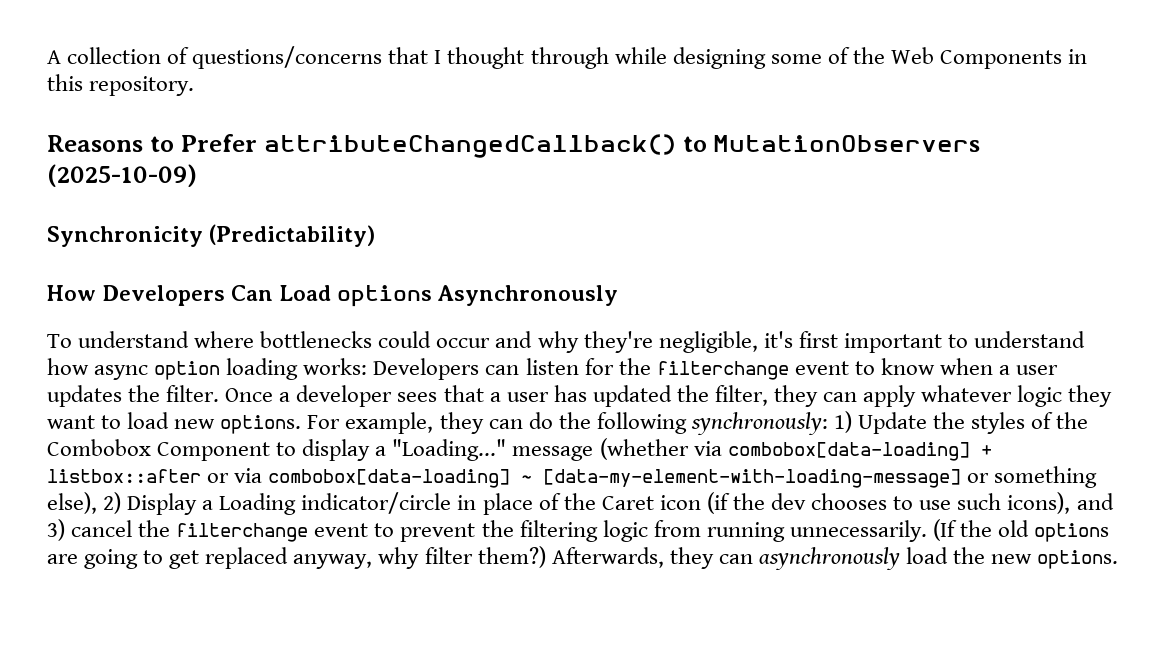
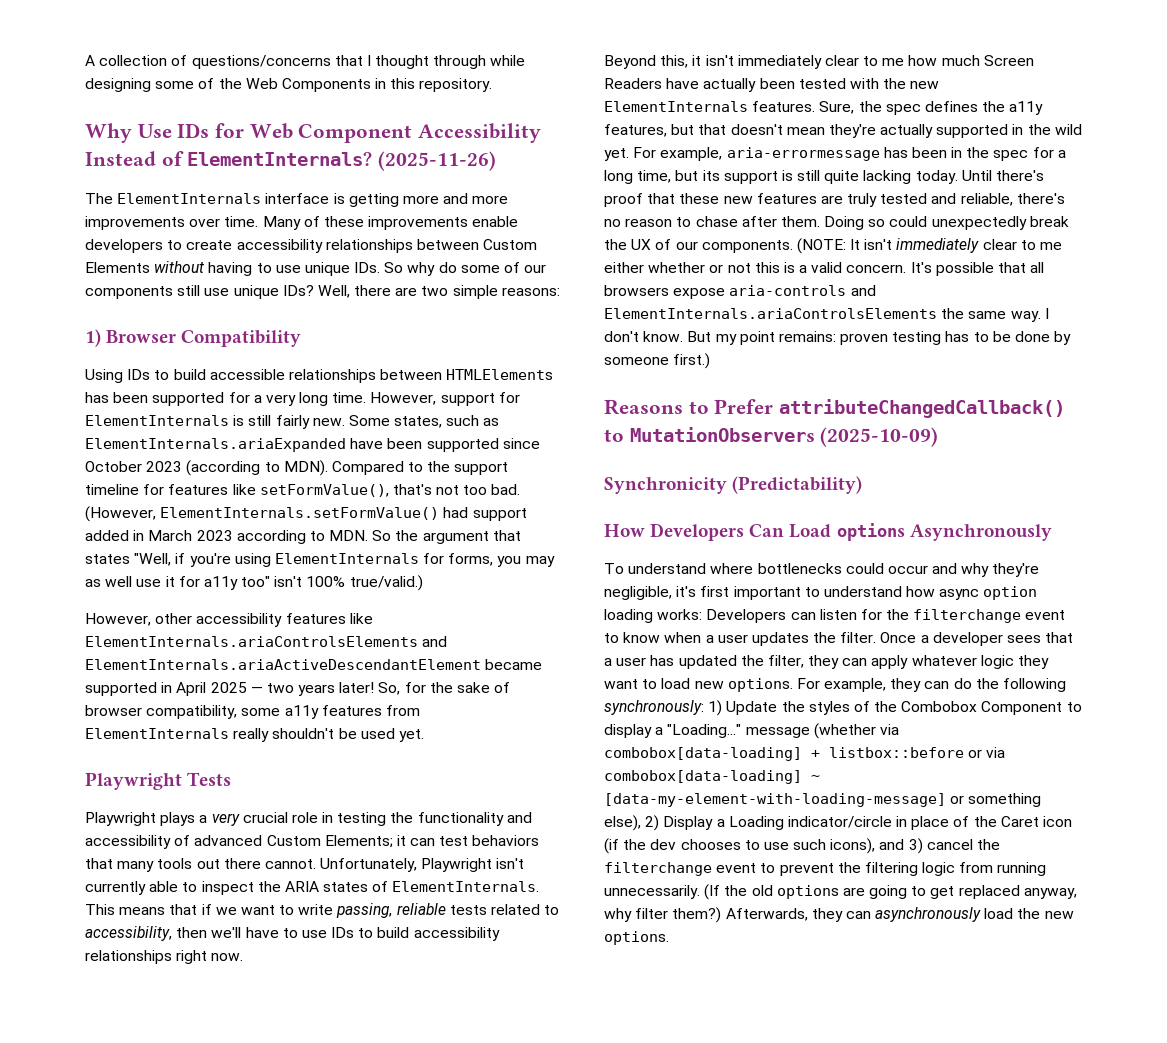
+ Why Use IDs for Web Component Accessibility Instead of ElementInternals? (2025-11-26)
+ The ElementInternals interface is getting more and more improvements over time. Many of these improvements enable developers to create accessibility relationships between Custom Elements without having to use unique IDs. So why do some of our components still use unique IDs? Well, there are two simple reasons:
+ 1) Browser Compatibility
+ Using IDs to build accessible relationships between HTMLElements has been supported for a very long time. However, support for ElementInternals is still fairly new. Some states, such as ElementInternals.ariaExpanded have been supported since October 2023 (according to MDN). Compared to the support timeline for features like setFormValue(), that's not too bad. (However, ElementInternals.setFormValue() had support added in March 2023 according to MDN. So the argument that states "Well, if you're using ElementInternals for forms, you may as well use it for a11y too" isn't 100% true/valid.)
+ However, other accessibility features like ElementInternals.ariaControlsElements and ElementInternals.ariaActiveDescendantElement became supported in April 2025 — two years later! So, for the sake of browser compatibility, some a11y features from ElementInternals really shouldn't be used yet.
+ Playwright Tests
+ Playwright plays a very crucial role in testing the functionality and accessibility of advanced Custom Elements; it can test behaviors that many tools out there cannot. Unfortunately, Playwright isn't currently able to inspect the ARIA states of ElementInternals. This means that if we want to write passing, reliable tests related to accessibility, then we'll have to use IDs to build accessibility relationships right now.
+ Beyond this, it isn't immediately clear to me how much Screen Readers have actually been tested with the new ElementInternals features. Sure, the spec defines the a11y features, but that doesn't mean they're actually supported in the wild yet. For example, aria-errormessage has been in the spec for a long time, but its support is still quite lacking today. Until there's proof that these new features are truly tested and reliable, there's no reason to chase after them. Doing so could unexpectedly break the UX of our components. (NOTE: It isn't immediately clear to me either whether or not this is a valid concern. It's possible that all browsers expose aria-controls and ElementInternals.ariaControlsElements the same way. I don't know. But my point remains: proven testing has to be done by someone first.)
- 1) Update the styles of the Combobox Component to display a "Loading..." message (whether via combobox[data-loading] + listbox::after or via combobox[data-loading] ~ [data-my-element-with-loading-message] or something else), 2) Display a Loading indicator/circle in place of the Caret icon (if the dev chooses to use such icons), and 3) cancel the filterchange event to prevent the filtering logic from running unnecessarily.
+ 1) Update the styles of the Combobox Component to display a "Loading..." message (whether via combobox[data-loading] + listbox::before or via combobox[data-loading] ~ [data-my-element-with-loading-message] or something else), 2) Display a Loading indicator/circle in place of the Caret icon (if the dev chooses to use such icons), and 3) cancel the filterchange event to prevent the filtering logic from running unnecessarily.

